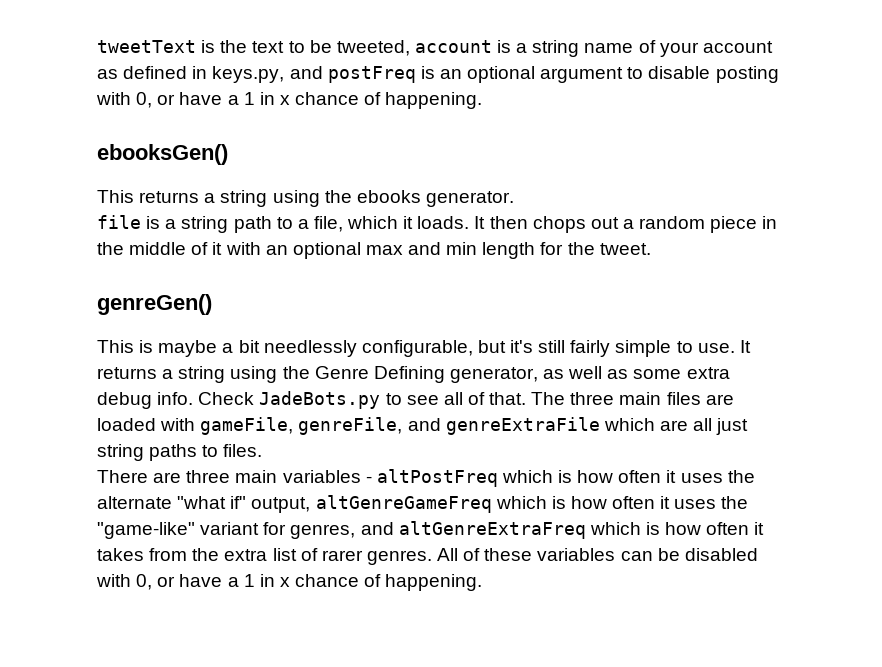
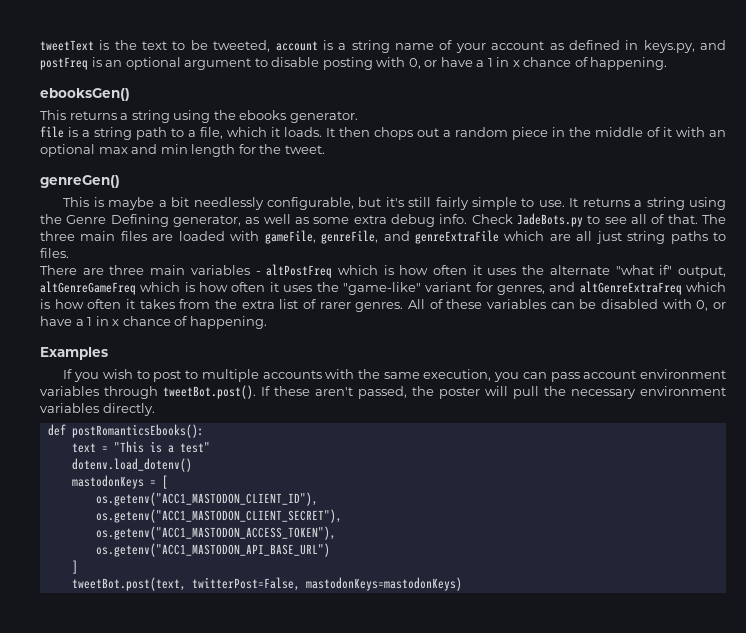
+ Examples
+ If you wish to post to multiple accounts with the same execution, you can pass account environment variables through tweetBot.post(). If these aren't passed, the poster will pull the necessary environment variables directly.
+ def postRomanticsEbooks():
+ text = "This is a test"
+ dotenv.load_dotenv()
+ mastodonKeys = [
+ os.getenv("ACC1_MASTODON_CLIENT_ID"),
+ os.getenv("ACC1_MASTODON_CLIENT_SECRET"),
+ os.getenv("ACC1_MASTODON_ACCESS_TOKEN"),
+ os.getenv("ACC1_MASTODON_API_BASE_URL")
+ ]
+ tweetBot.post(text, twitterPost=False, mastodonKeys=mastodonKeys)

